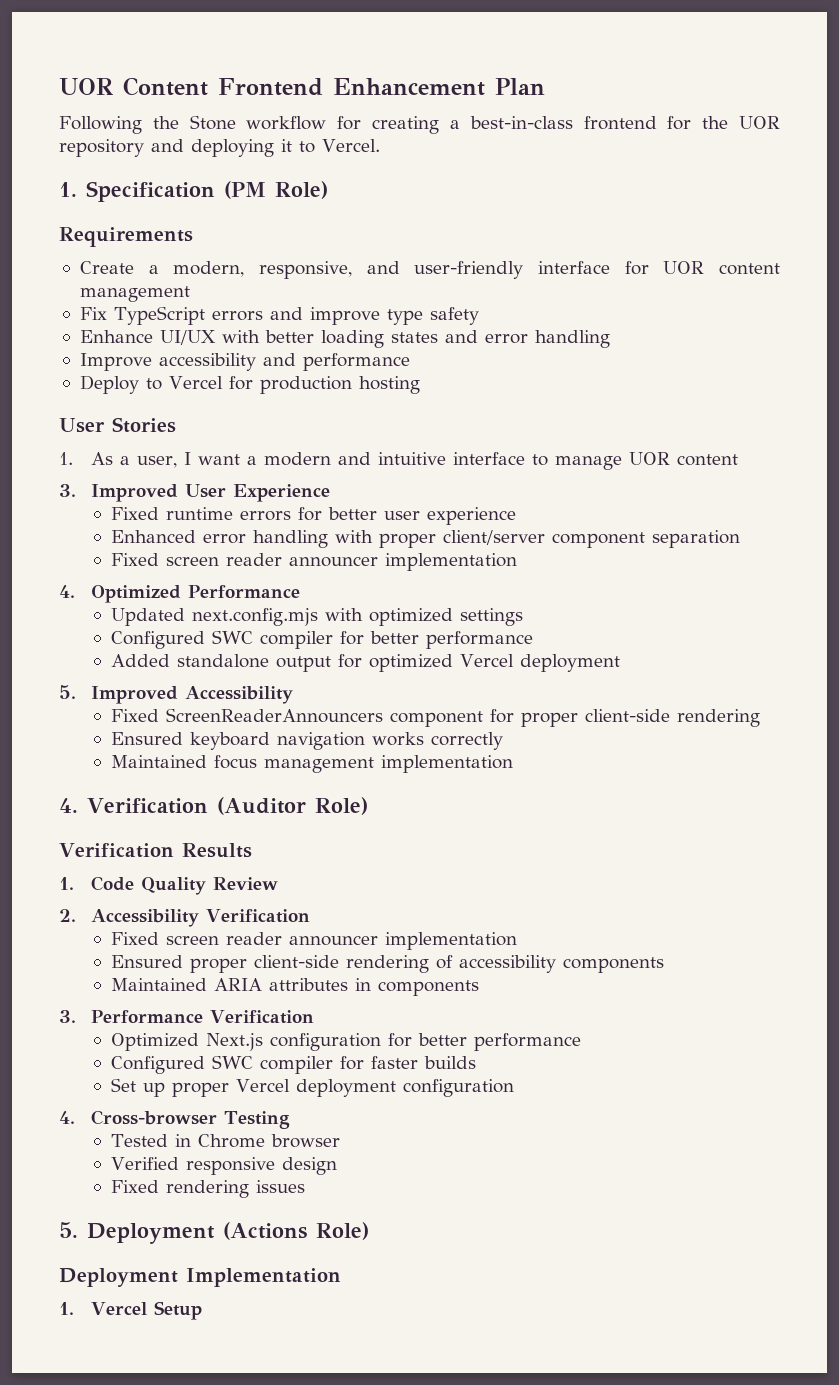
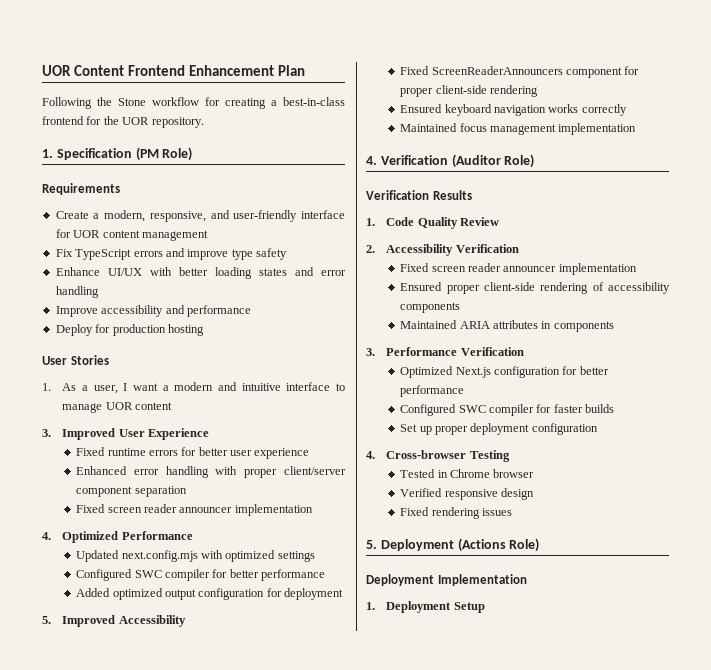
- Following the Stone workflow for creating a best-in-class frontend for the UOR repository and deploying it to Vercel.
+ Following the Stone workflow for creating a best-in-class frontend for the UOR repository.
- Deploy to Vercel for production hosting
+ Deploy for production hosting
- Added standalone output for optimized Vercel deployment
+ Added optimized output configuration for deployment
- Set up proper Vercel deployment configuration
+ Set up proper deployment configuration
- 1. Vercel Setup
+ 1. Deployment Setup

